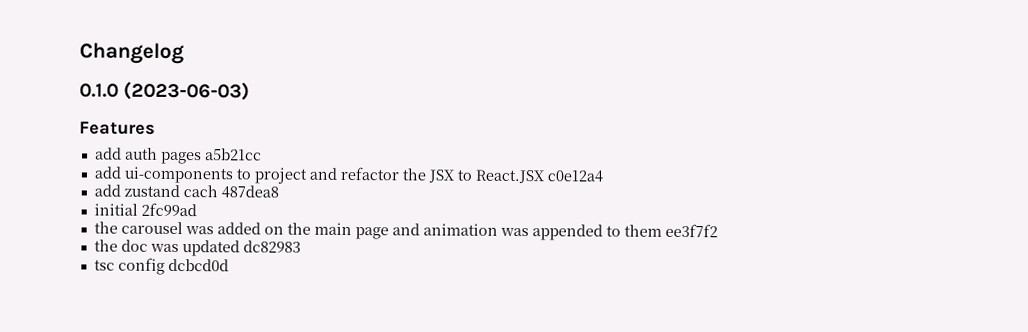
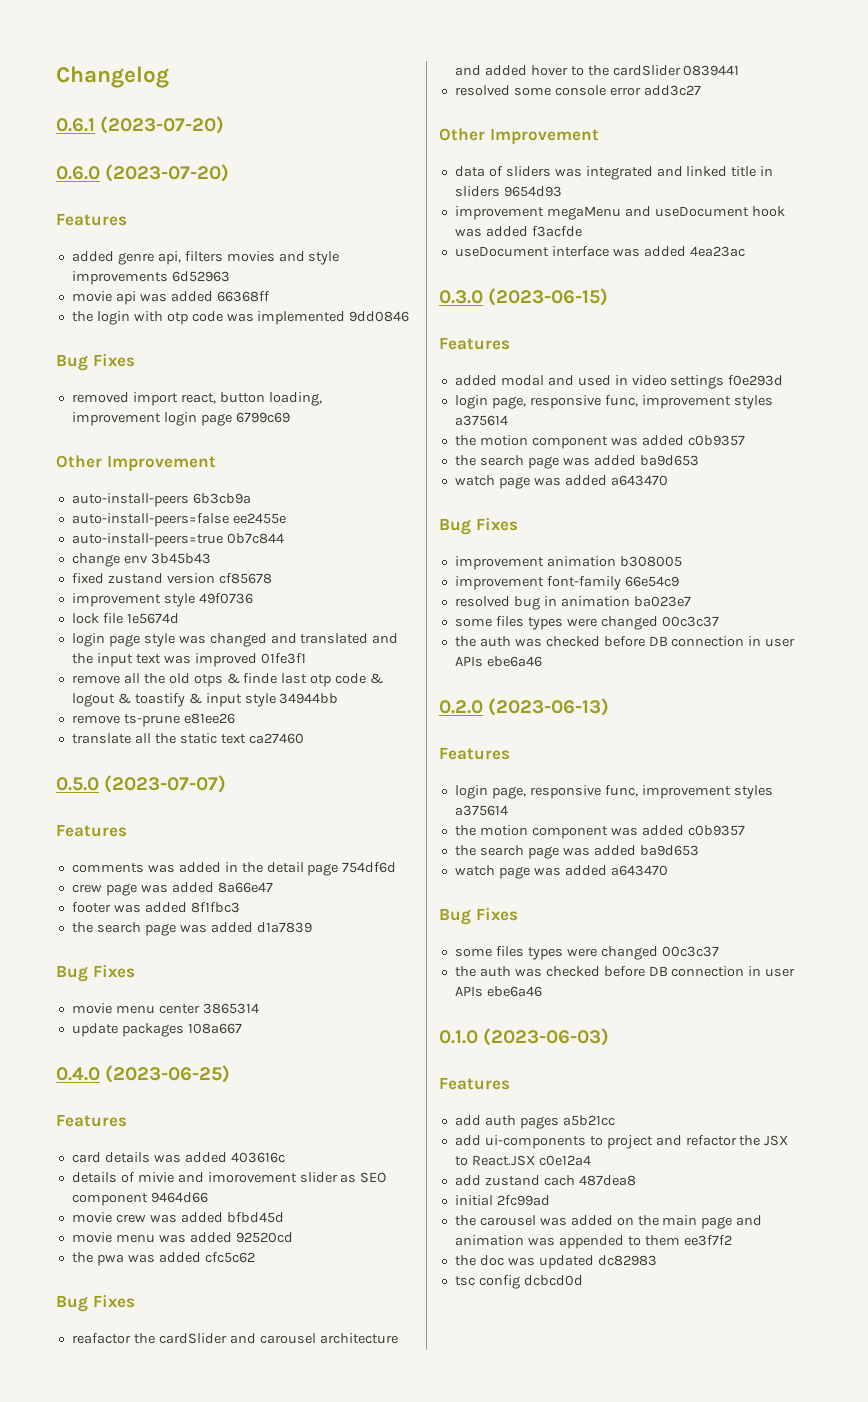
+ 0.6.1 (2023-07-20)
+ 0.6.0 (2023-07-20)
+ Features
+ added genre api, filters movies and style improvements 6d52963
+ movie api was added 66368ff
+ the login with otp code was implemented 9dd0846
+ Bug Fixes
+ removed import react, button loading, improvement login page 6799c69
+ Other Improvement
+ auto-install-peers 6b3cb9a
+ auto-install-peers=false ee2455e
+ auto-install-peers=true 0b7c844
+ change env 3b45b43
+ fixed zustand version cf85678
+ improvement style 49f0736
+ lock file 1e5674d
+ login page style was changed and translated and the input text was improved 01fe3f1
+ remove all the old otps & finde last otp code & logout & toastify & input style 34944bb
+ remove ts-prune e81ee26
+ translate all the static text ca27460
+ 0.5.0 (2023-07-07)
+ Features
+ comments was added in the detail page 754df6d
+ crew page was added 8a66e47
+ footer was added 8f1fbc3
+ the search page was added d1a7839
+ Bug Fixes
+ movie menu center 3865314
+ update packages 108a667
+ 0.4.0 (2023-06-25)
+ Features
+ card details was added 403616c
+ details of mivie and imorovement slider as SEO component 9464d66
+ movie crew was added bfbd45d
+ movie menu was added 92520cd
+ the pwa was added cfc5c62
+ Bug Fixes
+ reafactor the cardSlider and carousel architecture and added hover to the cardSlider 0839441
+ resolved some console error add3c27
+ Other Improvement
+ data of sliders was integrated and linked title in sliders 9654d93
+ improvement megaMenu and useDocument hook was added f3acfde
+ useDocument interface was added 4ea23ac
+ 0.3.0 (2023-06-15)
+ Features
+ added modal and used in video settings f0e293d
+ login page, responsive func, improvement styles a375614
+ the motion component was added c0b9357
+ the search page was added ba9d653
+ watch page was added a643470
+ Bug Fixes
+ improvement animation b308005
+ improvement font-family 66e54c9
+ resolved bug in animation ba023e7
+ some files types were changed 00c3c37
+ the auth was checked before DB connection in user APIs ebe6a46
+ 0.2.0 (2023-06-13)
+ Features
+ login page, responsive func, improvement styles a375614
+ the motion component was added c0b9357
+ the search page was added ba9d653
+ watch page was added a643470
+ Bug Fixes
+ some files types were changed 00c3c37
+ the auth was checked before DB connection in user APIs ebe6a46

